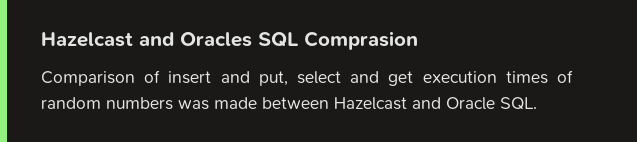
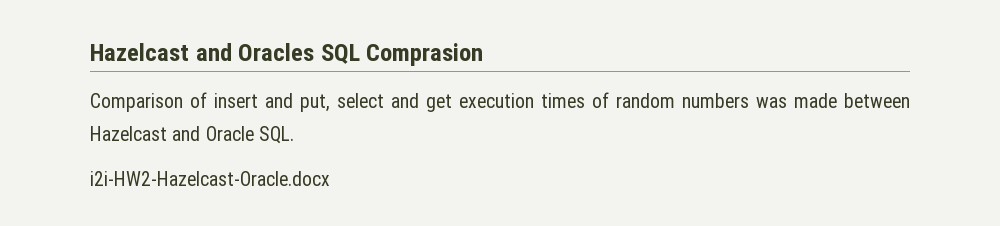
+ i2i-HW2-Hazelcast-Oracle.docx

